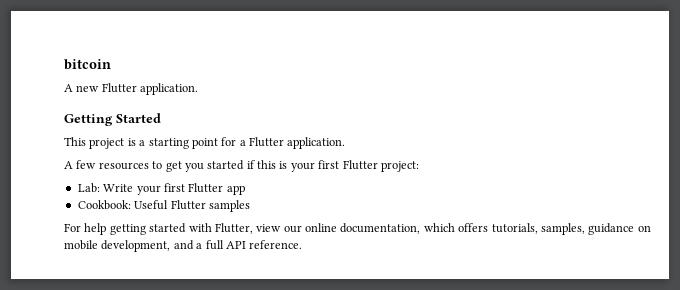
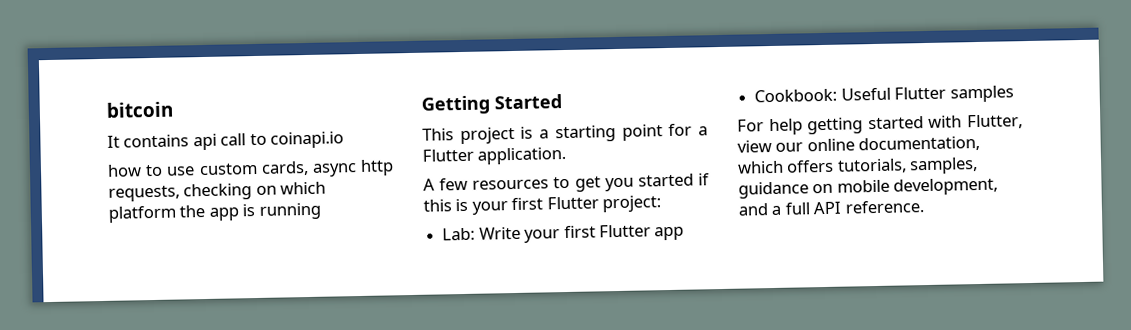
- A new Flutter application.
+ It contains api call to coinapi.io
+ how to use custom cards, async http requests, checking on which platform the app is running

